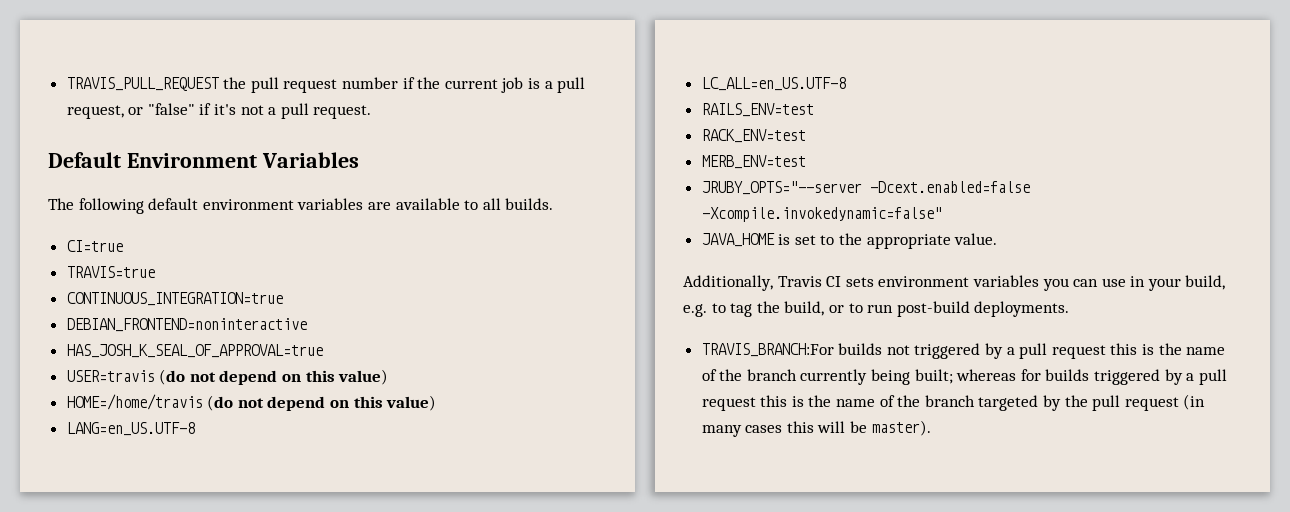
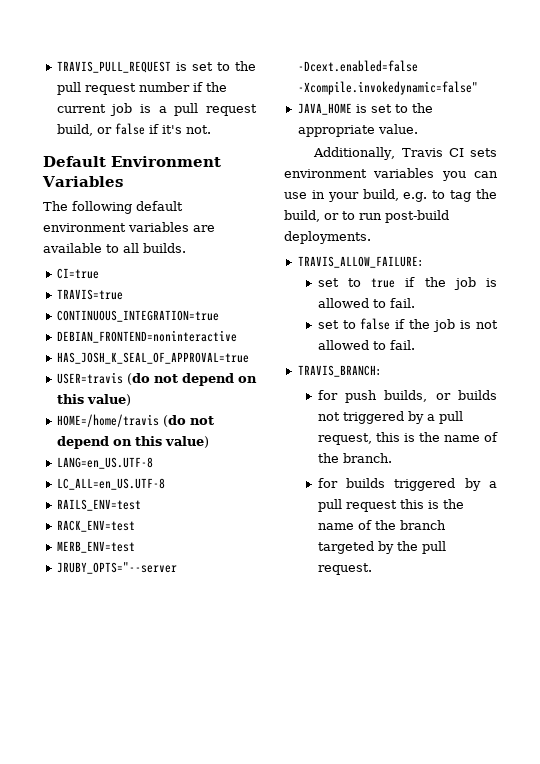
- TRAVIS_PULL_REQUEST the pull request number if the current job is a pull request, or "false" if it's not a pull request.
+ TRAVIS_PULL_REQUEST is set to the pull request number if the current job is a pull request build, or false if it's not.
- TRAVIS_BRANCH:For builds not triggered by a pull request this is the name of the branch currently being built; whereas for builds triggered by a pull request this is the name of the branch targeted by the pull request (in many cases this will be master).
+ TRAVIS_ALLOW_FAILURE:
+ set to true if the job is allowed to fail.
+ set to false if the job is not allowed to fail.
+ TRAVIS_BRANCH:
+ for push builds, or builds not triggered by a pull request, this is the name of the branch.
+ for builds triggered by a pull request this is the name of the branch targeted by the pull request.

